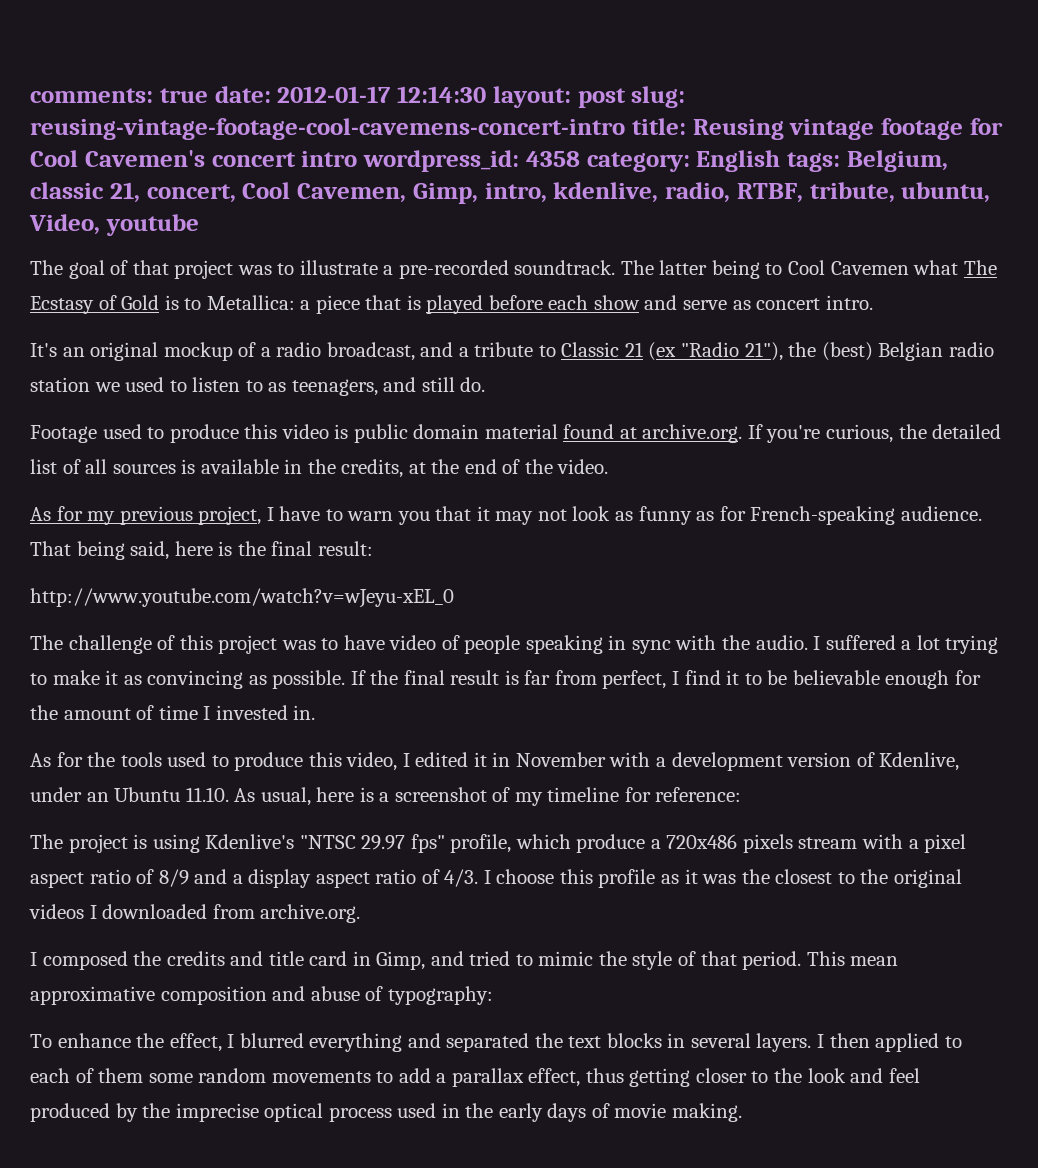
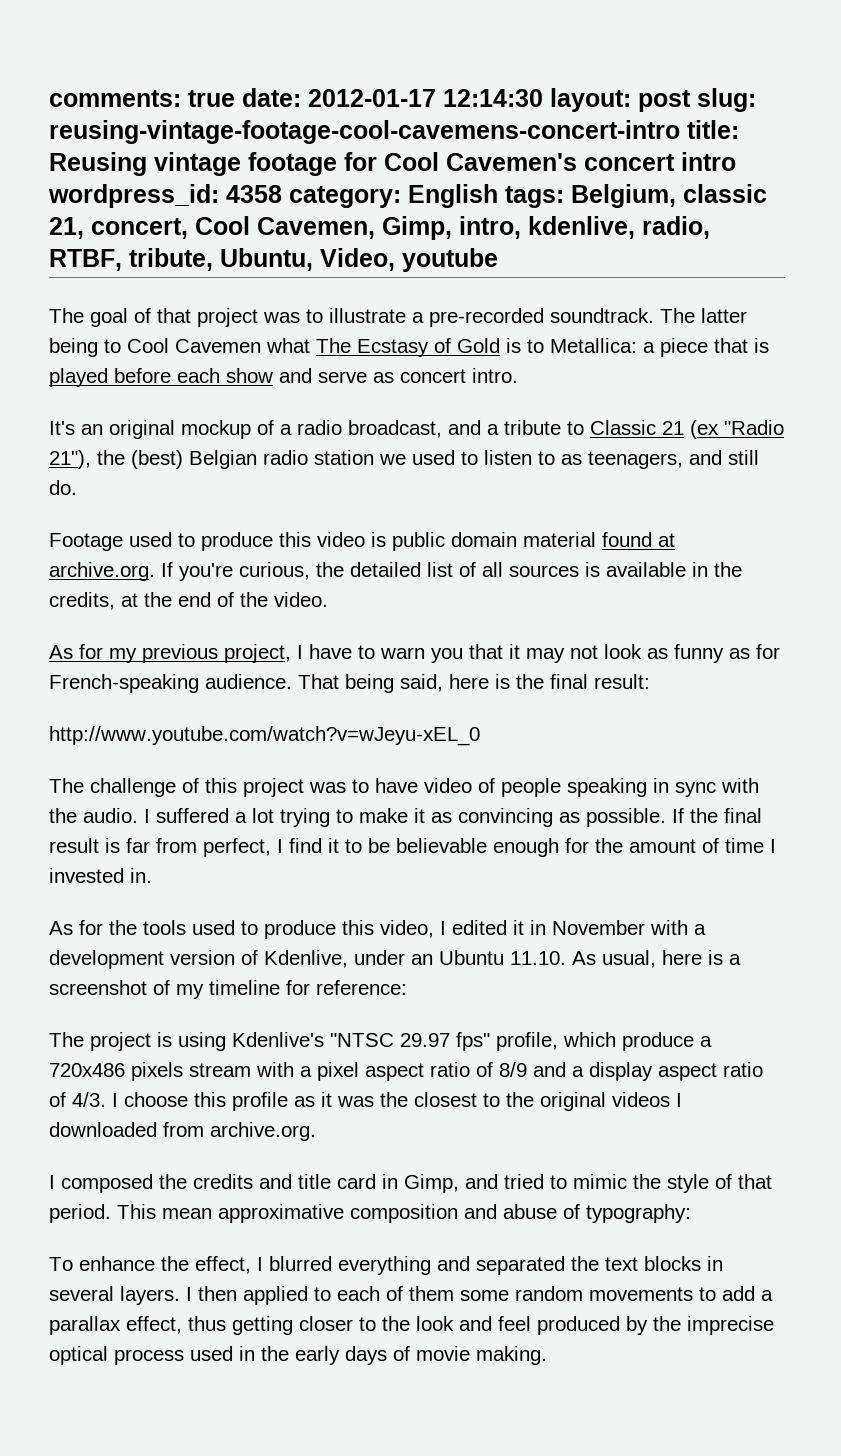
- comments: true date: 2012-01-17 12:14:30 layout: post slug: reusing-vintage-footage-cool-cavemens-concert-intro title: Reusing vintage footage for Cool Cavemen's concert intro wordpress_id: 4358 category: English tags: Belgium, classic 21, concert, Cool Cavemen, Gimp, intro, kdenlive, radio, RTBF, tribute, ubuntu, Video, youtube
+ comments: true date: 2012-01-17 12:14:30 layout: post slug: reusing-vintage-footage-cool-cavemens-concert-intro title: Reusing vintage footage for Cool Cavemen's concert intro wordpress_id: 4358 category: English tags: Belgium, classic 21, concert, Cool Cavemen, Gimp, intro, kdenlive, radio, RTBF, tribute, Ubuntu, Video, youtube

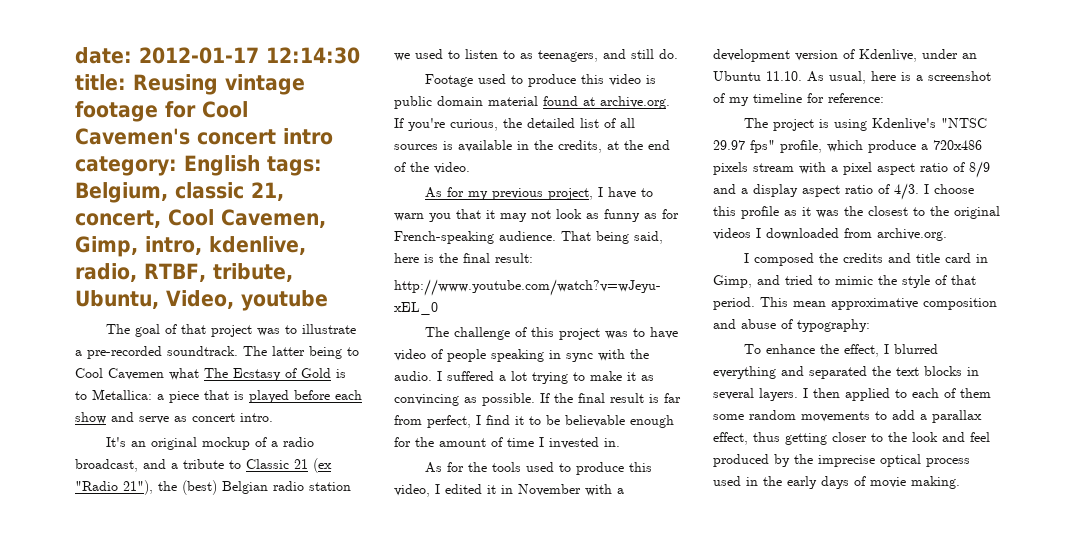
- comments: true date: 2012-01-17 12:14:30 layout: post slug: reusing-vintage-footage-cool-cavemens-concert-intro title: Reusing vintage footage for Cool Cavemen's concert intro wordpress_id: 4358 category: English tags: Belgium, classic 21, concert, Cool Cavemen, Gimp, intro, kdenlive, radio, RTBF, tribute, Ubuntu, Video, youtube
+ date: 2012-01-17 12:14:30 title: Reusing vintage footage for Cool Cavemen's concert intro category: English tags: Belgium, classic 21, concert, Cool Cavemen, Gimp, intro, kdenlive, radio, RTBF, tribute, Ubuntu, Video, youtube

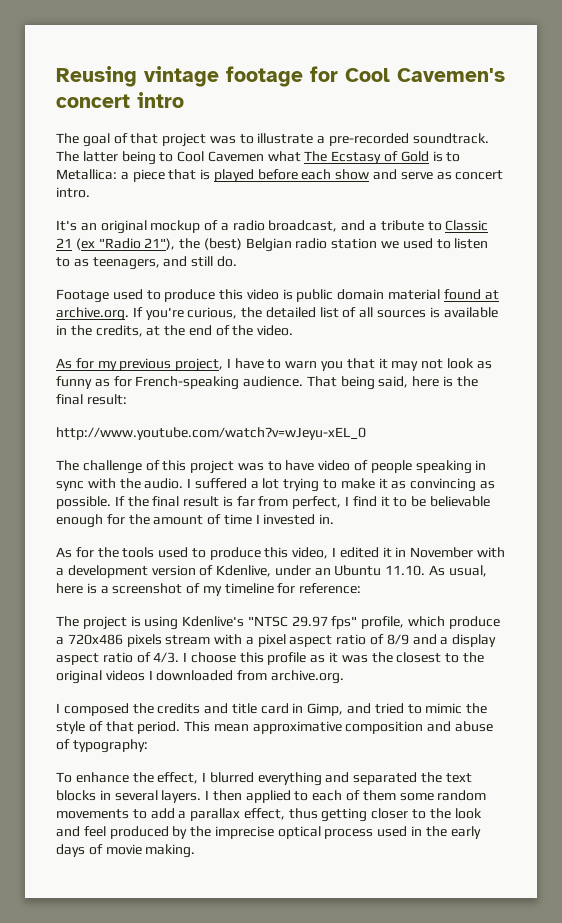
- date: 2012-01-17 12:14:30 title: Reusing vintage footage for Cool Cavemen's concert intro category: English tags: Belgium, classic 21, concert, Cool Cavemen, Gimp, intro, kdenlive, radio, RTBF, tribute, Ubuntu, Video, youtube
+ Reusing vintage footage for Cool Cavemen's concert intro

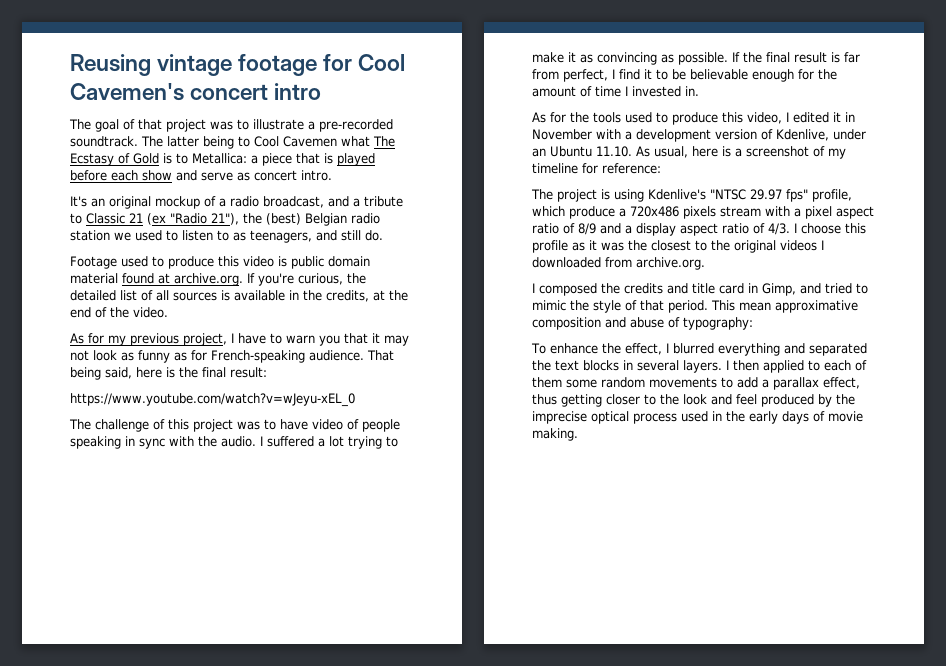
- http://www.youtube.com/watch?v=wJeyu-xEL_0
+ https://www.youtube.com/watch?v=wJeyu-xEL_0

